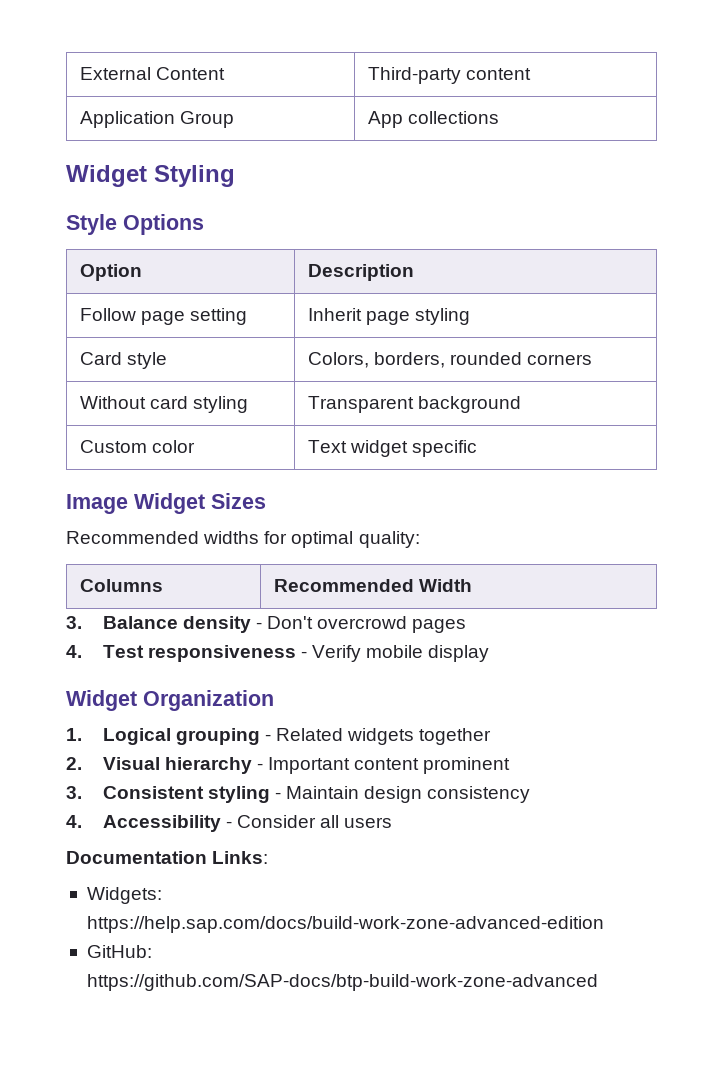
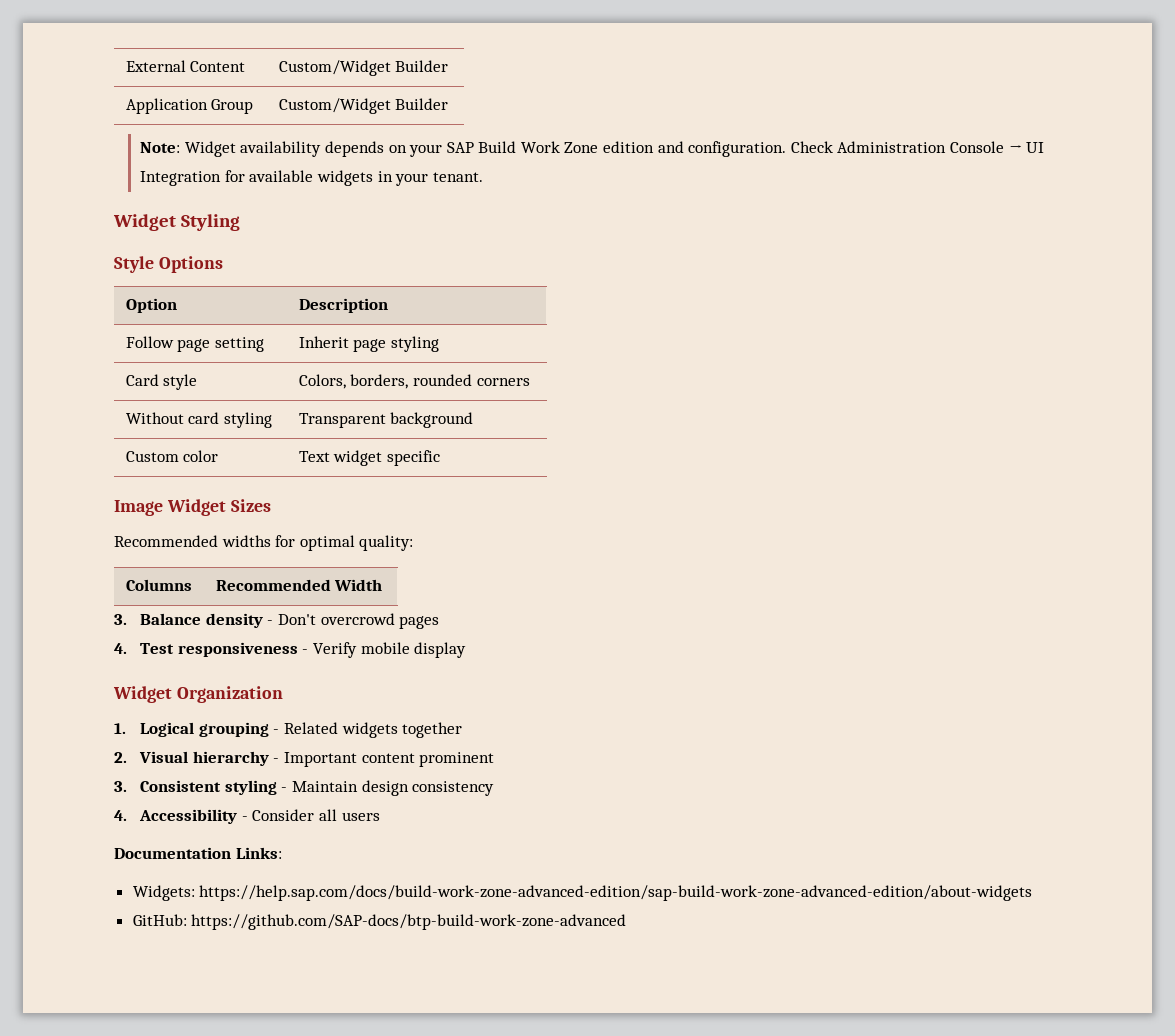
- External Content | Third-party content
+ External Content | Custom/Widget Builder
- Application Group | App collections
+ Application Group | Custom/Widget Builder
+ Note: Widget availability depends on your SAP Build Work Zone edition and configuration. Check Administration Console → UI Integration for available widgets in your tenant.
- Widgets: https://help.sap.com/docs/build-work-zone-advanced-edition
+ Widgets: https://help.sap.com/docs/build-work-zone-advanced-edition/sap-build-work-zone-advanced-edition/about-widgets

